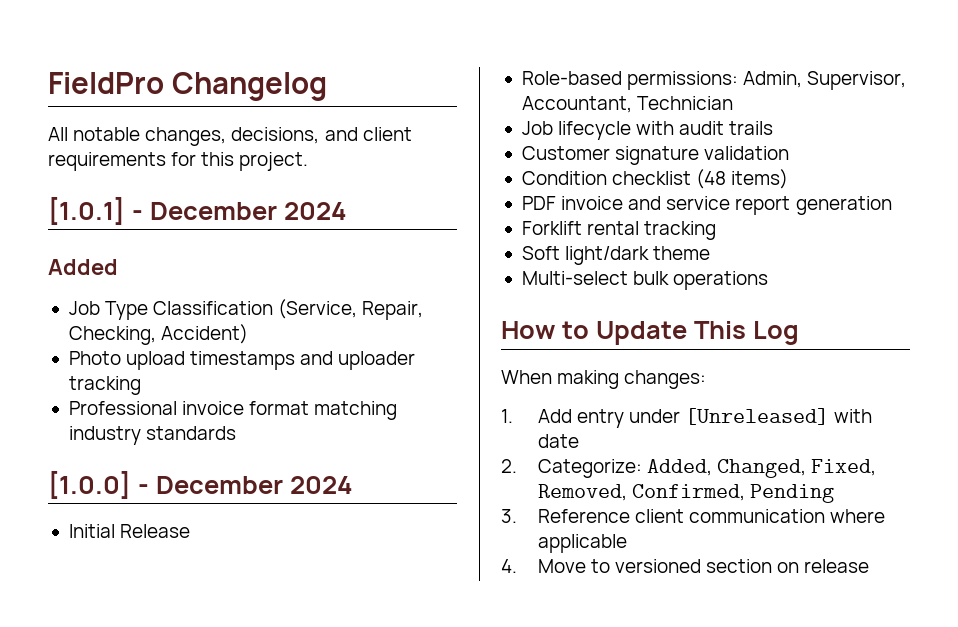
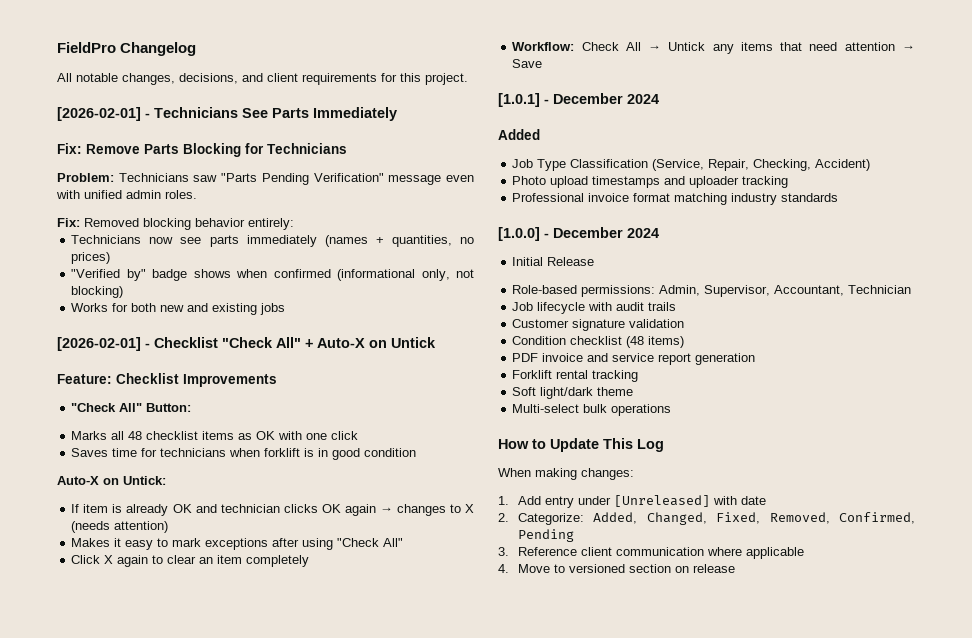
+ [2026-02-01] - Technicians See Parts Immediately
+ Fix: Remove Parts Blocking for Technicians
+ Problem: Technicians saw "Parts Pending Verification" message even with unified admin roles.
+ Fix: Removed blocking behavior entirely:
+ Technicians now see parts immediately (names + quantities, no prices)
+ "Verified by" badge shows when confirmed (informational only, not blocking)
+ Works for both new and existing jobs
+ [2026-02-01] - Checklist "Check All" + Auto-X on Untick
+ Feature: Checklist Improvements
+ "Check All" Button:
+ Marks all 48 checklist items as OK with one click
+ Saves time for technicians when forklift is in good condition
+ Auto-X on Untick:
+ If item is already OK and technician clicks OK again → changes to X (needs attention)
+ Makes it easy to mark exceptions after using "Check All"
+ Click X again to clear an item completely
+ Workflow: Check All → Untick any items that need attention → Save

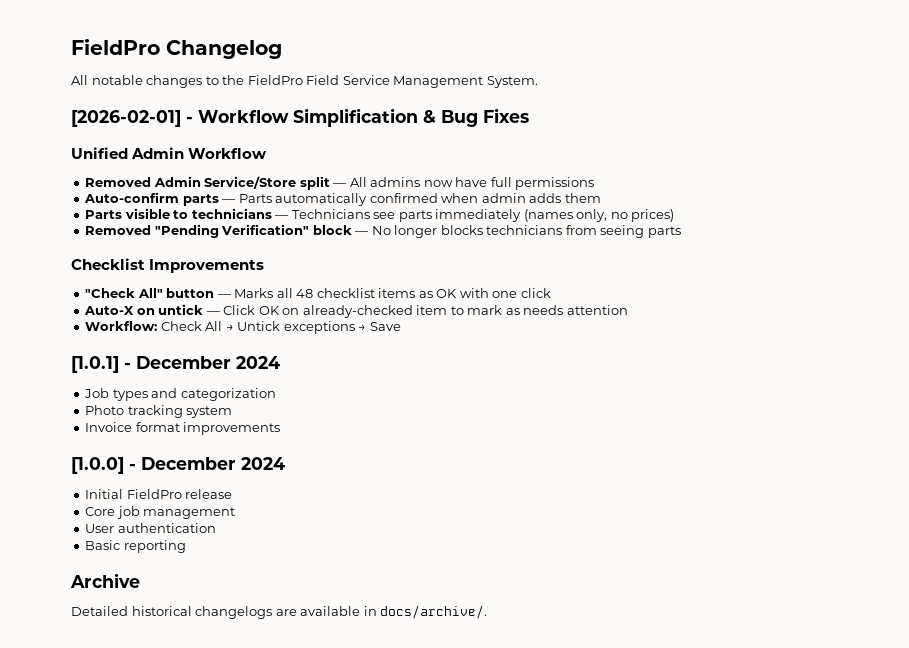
- All notable changes, decisions, and client requirements for this project.
- [2026-02-01] - Technicians See Parts Immediately
- Fix: Remove Parts Blocking for Technicians
- Problem: Technicians saw "Parts Pending Verification" message even with unified admin roles.
- Fix: Removed blocking behavior entirely:
- Technicians now see parts immediately (names + quantities, no prices)
+ All notable changes to the FieldPro Field Service Management System.
+ [2026-02-01] - Workflow Simplification & Bug Fixes
+ Unified Admin Workflow
+ Removed Admin Service/Store split — All admins now have full permissions
+ Auto-confirm parts — Parts automatically confirmed when admin adds them
+ Parts visible to technicians — Technicians see parts immediately (names only, no prices)
- "Verified by" badge shows when confirmed (informational only, not blocking)
- Works for both new and existing jobs
- [2026-02-01] - Checklist "Check All" + Auto-X on Untick
- Feature: Checklist Improvements
+ Removed "Pending Verification" block — No longer blocks technicians from seeing parts
+ Checklist Improvements
- "Check All" Button:
- Marks all 48 checklist items as OK with one click
+ "Check All" button — Marks all 48 checklist items as OK with one click
- Saves time for technicians when forklift is in good condition
- Auto-X on Untick:
- If item is already OK and technician clicks OK again → changes to X (needs attention)
- Makes it easy to mark exceptions after using "Check All"
- Click X again to clear an item completely
+ Auto-X on untick — Click OK on already-checked item to mark as needs attention
- Workflow: Check All → Untick any items that need attention → Save
+ Workflow: Check All → Untick exceptions → Save
- Added
- Job Type Classification (Service, Repair, Checking, Accident)
- Photo upload timestamps and uploader tracking
- Professional invoice format matching industry standards
+ Job types and categorization
+ Photo tracking system
+ Invoice format improvements
- Initial Release
- Role-based permissions: Admin, Supervisor, Accountant, Technician
- Job lifecycle with audit trails
- Customer signature validation
- Condition checklist (48 items)
- PDF invoice and service report generation
- Forklift rental tracking
- Soft light/dark theme
- Multi-select bulk operations
- How to Update This Log
- When making changes:
- 1. Add entry under [Unreleased] with date
- 2. Categorize: Added, Changed, Fixed, Removed, Confirmed, Pending
- 3. Reference client communication where applicable
- 4. Move to versioned section on release
+ Initial FieldPro release
+ Core job management
+ User authentication
+ Basic reporting
+ Archive
+ Detailed historical changelogs are available in docs/archive/.

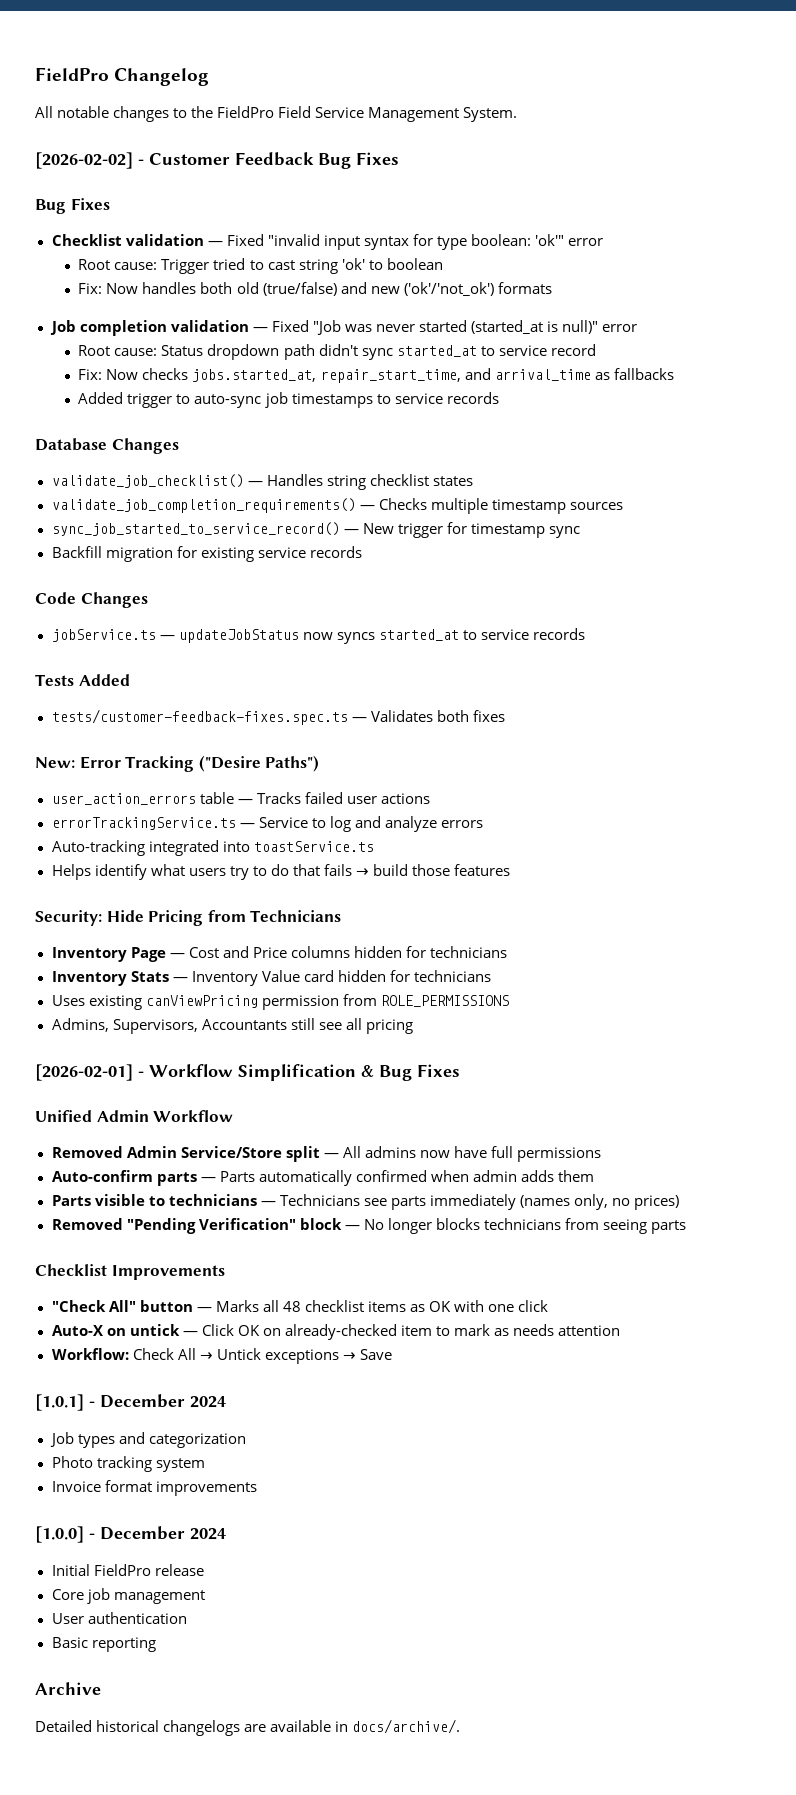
+ [2026-02-02] - Customer Feedback Bug Fixes
+ Bug Fixes
+ Checklist validation — Fixed "invalid input syntax for type boolean: 'ok'" error
+ Root cause: Trigger tried to cast string 'ok' to boolean
+ Fix: Now handles both old (true/false) and new ('ok'/'not_ok') formats
+ Job completion validation — Fixed "Job was never started (started_at is null)" error
+ Root cause: Status dropdown path didn't sync started_at to service record
+ Fix: Now checks jobs.started_at, repair_start_time, and arrival_time as fallbacks
+ Added trigger to auto-sync job timestamps to service records
+ Database Changes
+ validate_job_checklist() — Handles string checklist states
+ validate_job_completion_requirements() — Checks multiple timestamp sources
+ sync_job_started_to_service_record() — New trigger for timestamp sync
+ Backfill migration for existing service records
+ Code Changes
+ jobService.ts — updateJobStatus now syncs started_at to service records
+ Tests Added
+ tests/customer-feedback-fixes.spec.ts — Validates both fixes
+ New: Error Tracking ("Desire Paths")
+ user_action_errors table — Tracks failed user actions
+ errorTrackingService.ts — Service to log and analyze errors
+ Auto-tracking integrated into toastService.ts
+ Helps identify what users try to do that fails → build those features
+ Security: Hide Pricing from Technicians
+ Inventory Page — Cost and Price columns hidden for technicians
+ Inventory Stats — Inventory Value card hidden for technicians
+ Uses existing canViewPricing permission from ROLE_PERMISSIONS
+ Admins, Supervisors, Accountants still see all pricing

